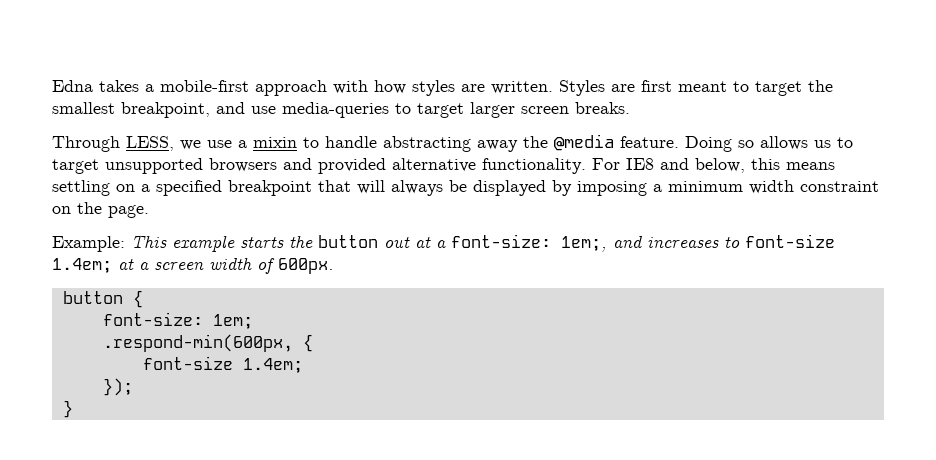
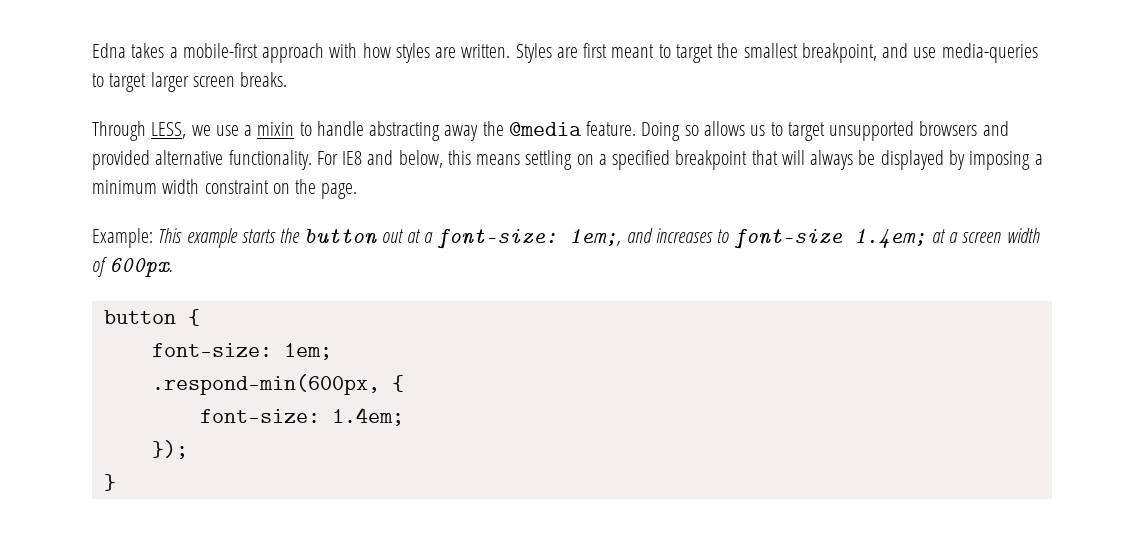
  .respond-min(600px, {
- font-size 1.4em;
+ font-size: 1.4em;

